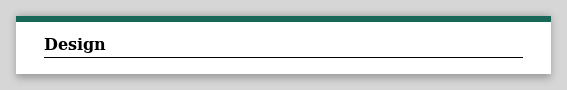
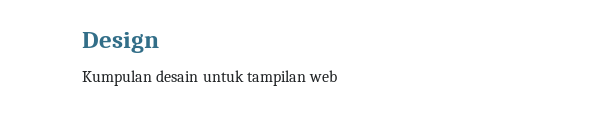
+ Kumpulan desain untuk tampilan web

